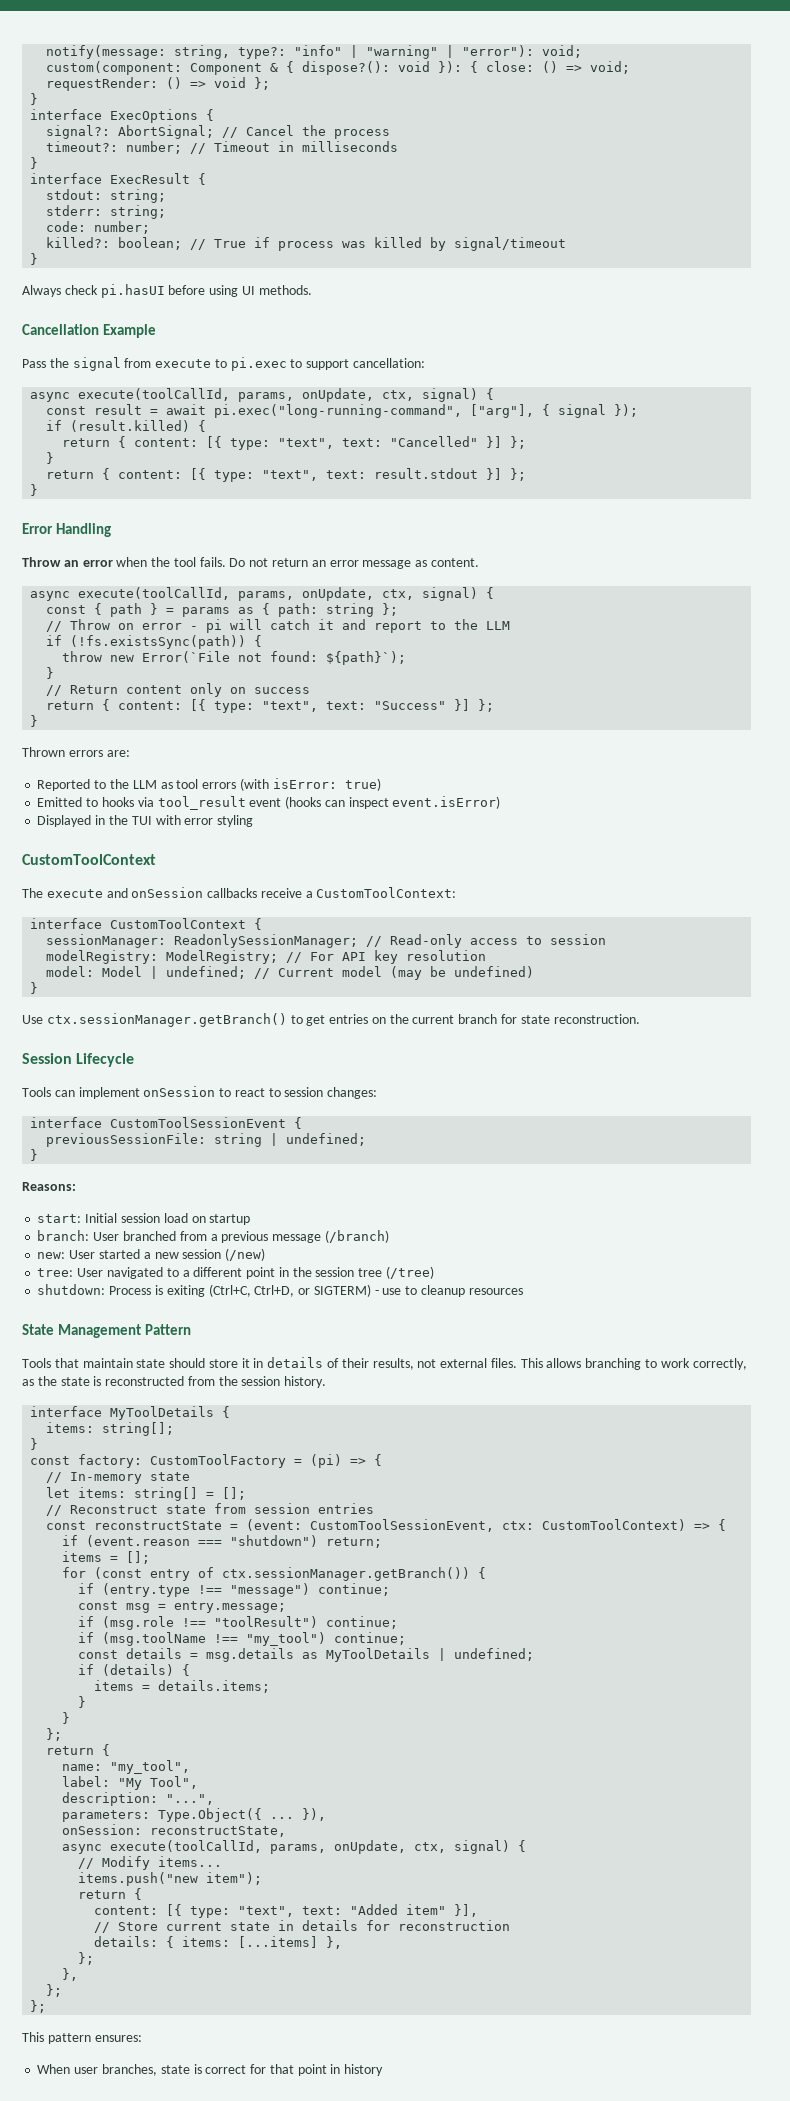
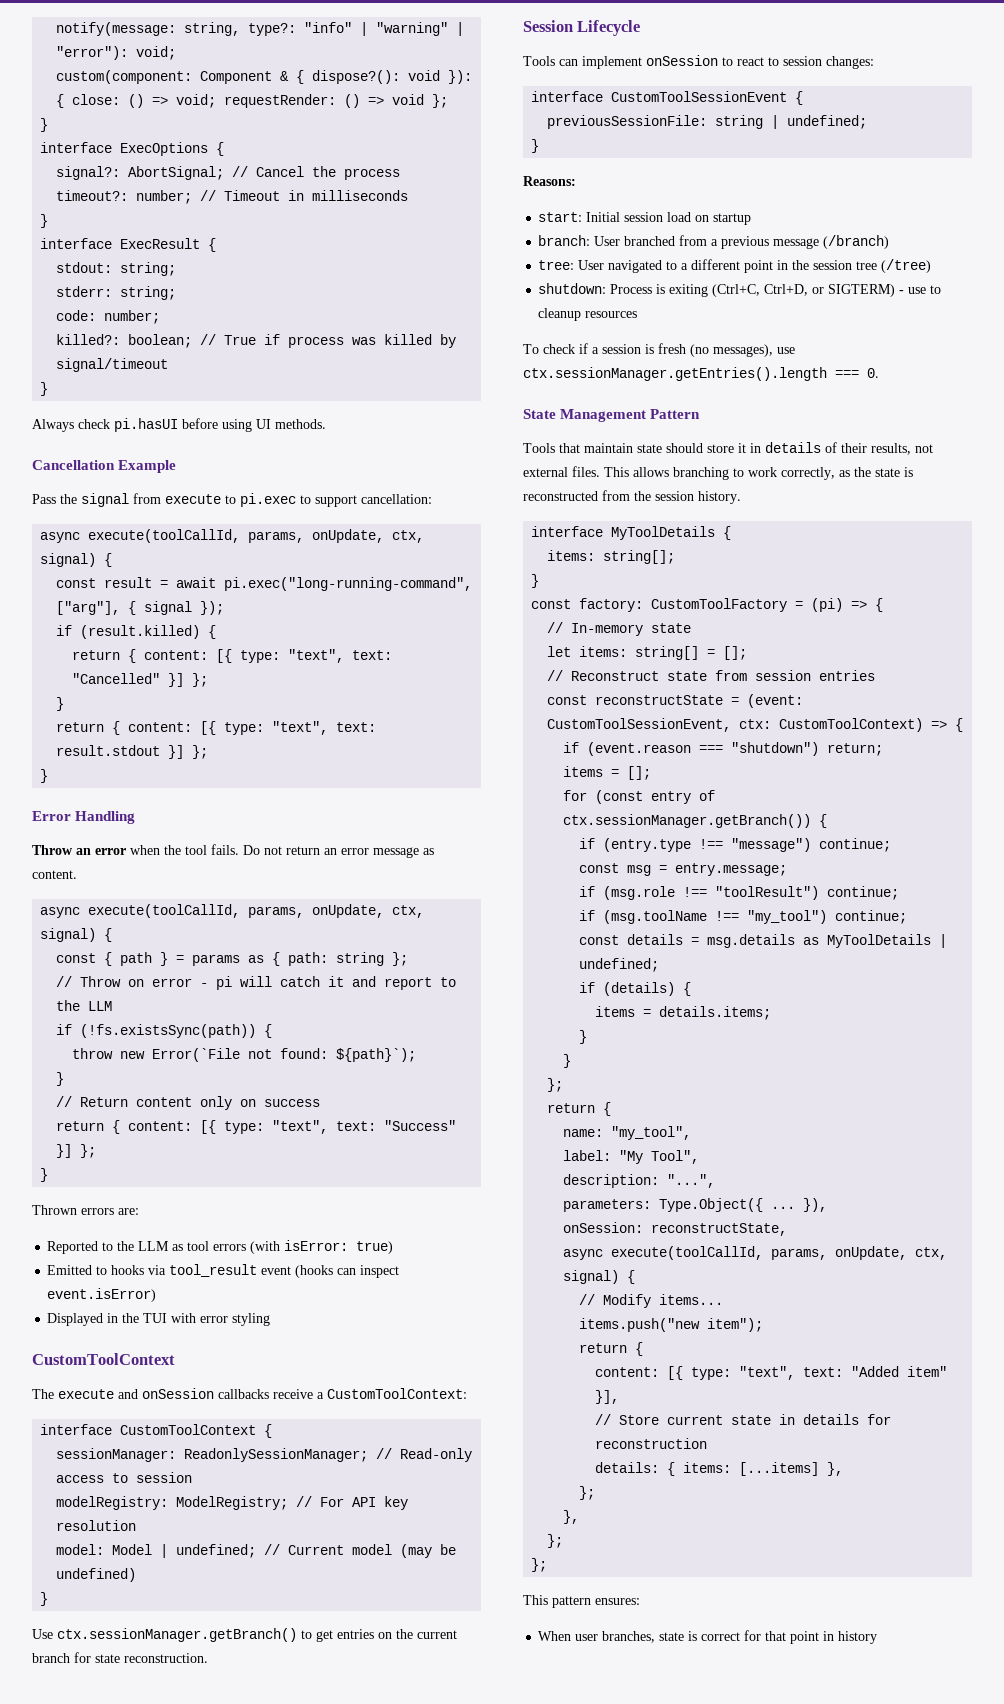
- new: User started a new session (/new)
+ To check if a session is fresh (no messages), use ctx.sessionManager.getEntries().length === 0.

